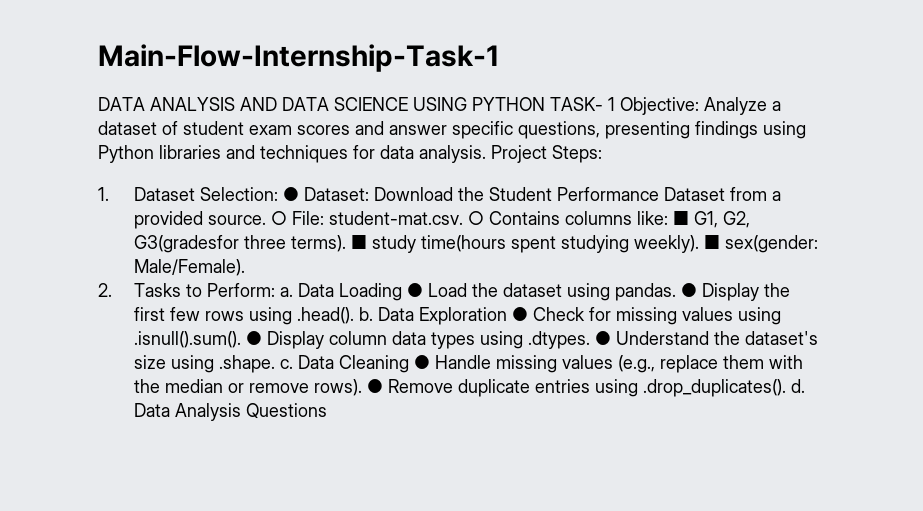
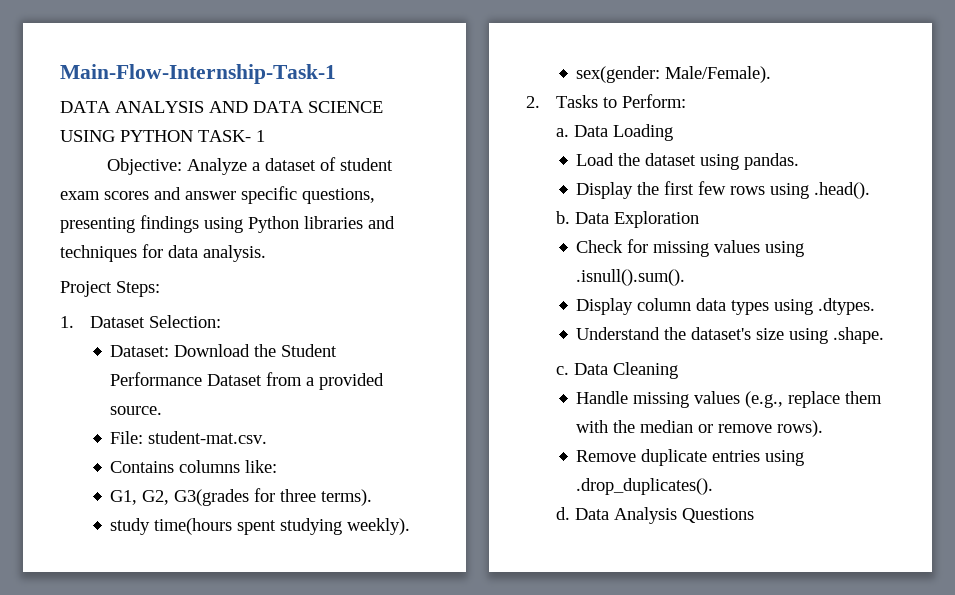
- DATA ANALYSIS AND DATA SCIENCE USING PYTHON TASK- 1 Objective: Analyze a dataset of student exam scores and answer specific questions, presenting findings using Python libraries and techniques for data analysis. Project Steps:
+ DATA ANALYSIS AND DATA SCIENCE USING PYTHON TASK- 1
+ Objective: Analyze a dataset of student exam scores and answer specific questions, presenting findings using Python libraries and techniques for data analysis.
+ Project Steps:
- 1. Dataset Selection: ● Dataset: Download the Student Performance Dataset from a provided source. ○ File: student-mat.csv. ○ Contains columns like: ■ G1, G2, G3(gradesfor three terms). ■ study time(hours spent studying weekly). ■ sex(gender: Male/Female).
+ 1. Dataset Selection:
+ Dataset: Download the Student Performance Dataset from a provided source.
+ File: student-mat.csv.
+ Contains columns like:
+ G1, G2, G3(grades for three terms).
+ study time(hours spent studying weekly).
+ sex(gender: Male/Female).
- 2. Tasks to Perform: a.
+ 2. Tasks to Perform:
+ a.
- Data Loading ● Load the dataset using pandas. ● Display the first few rows using .head(). b.
+ Data Loading
+ Load the dataset using pandas.
+ Display the first few rows using .head().
+ b.
- Data Exploration ● Check for missing values using .isnull().sum(). ● Display column data types using .dtypes. ● Understand the dataset's size using .shape. c.
+ Data Exploration
+ Check for missing values using .isnull().sum().
+ Display column data types using .dtypes.
+ Understand the dataset's size using .shape.
+ c.
- Data Cleaning ● Handle missing values (e.g., replace them with the median or remove rows). ● Remove duplicate entries using .drop_duplicates(). d.
+ Data Cleaning
+ Handle missing values (e.g., replace them with the median or remove rows).
+ Remove duplicate entries using .drop_duplicates().
+ d.

